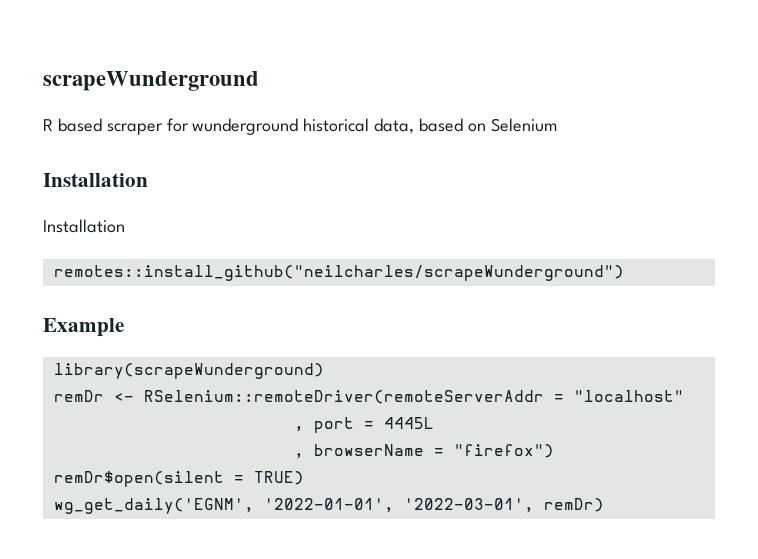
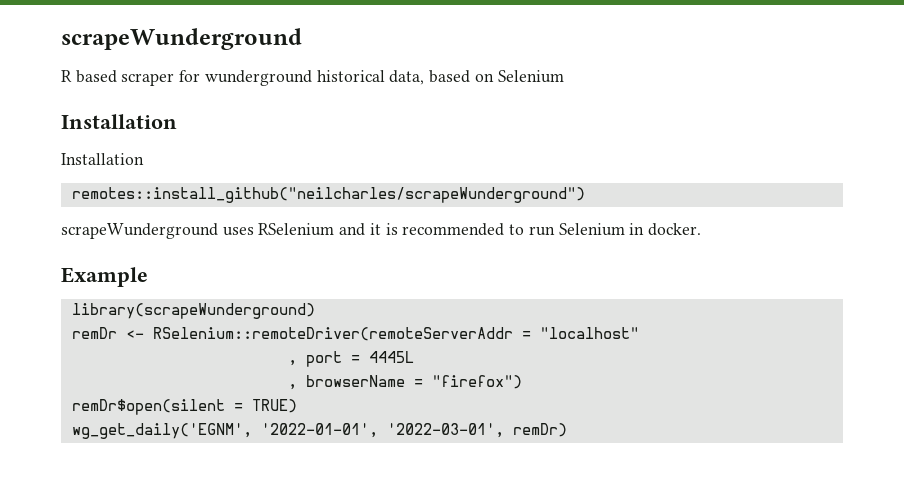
+ scrapeWunderground uses RSelenium and it is recommended to run Selenium in docker.

